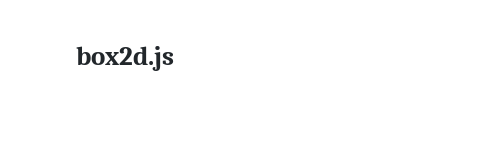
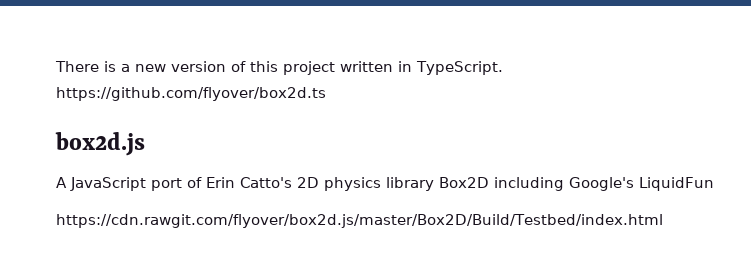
+ There is a new version of this project written in TypeScript. https://github.com/flyover/box2d.ts
  box2d.js
+ A JavaScript port of Erin Catto's 2D physics library Box2D including Google's LiquidFun
+ https://cdn.rawgit.com/flyover/box2d.js/master/Box2D/Build/Testbed/index.html

